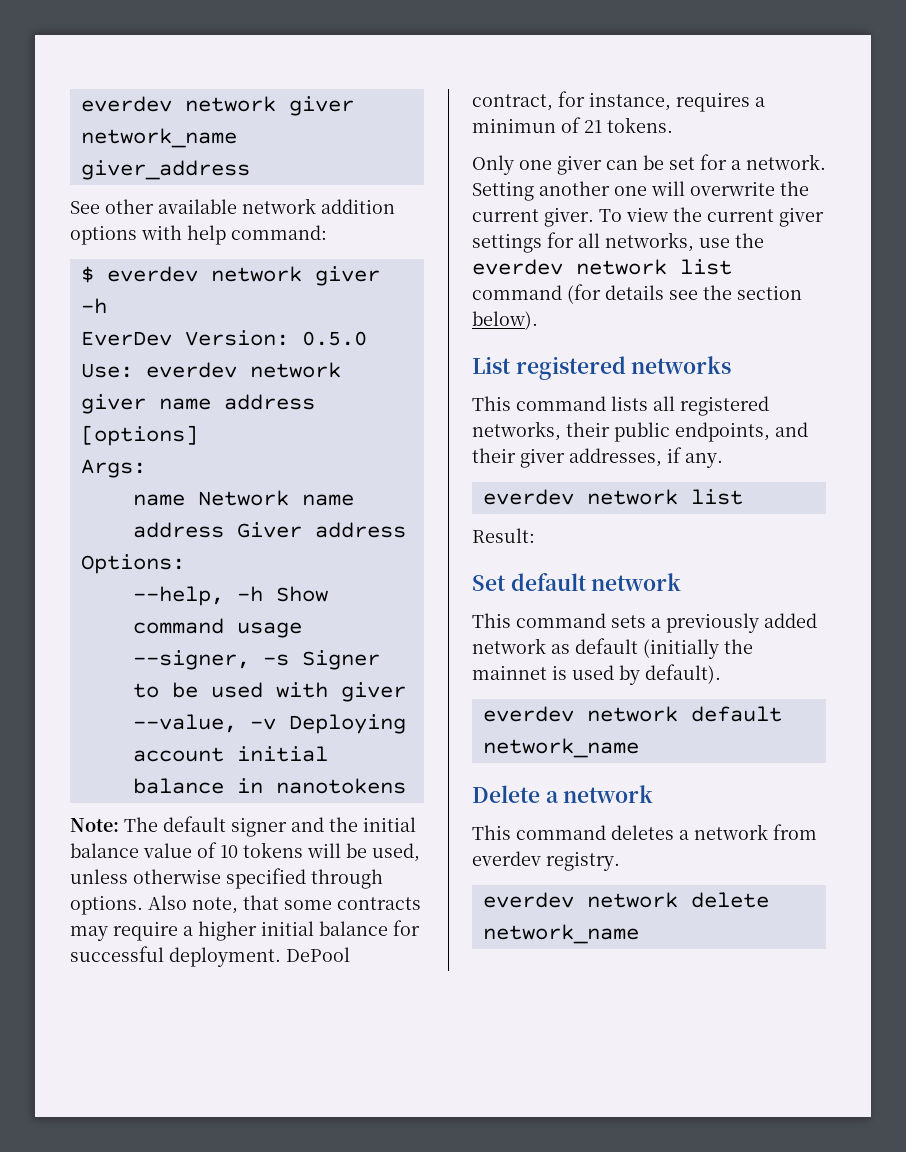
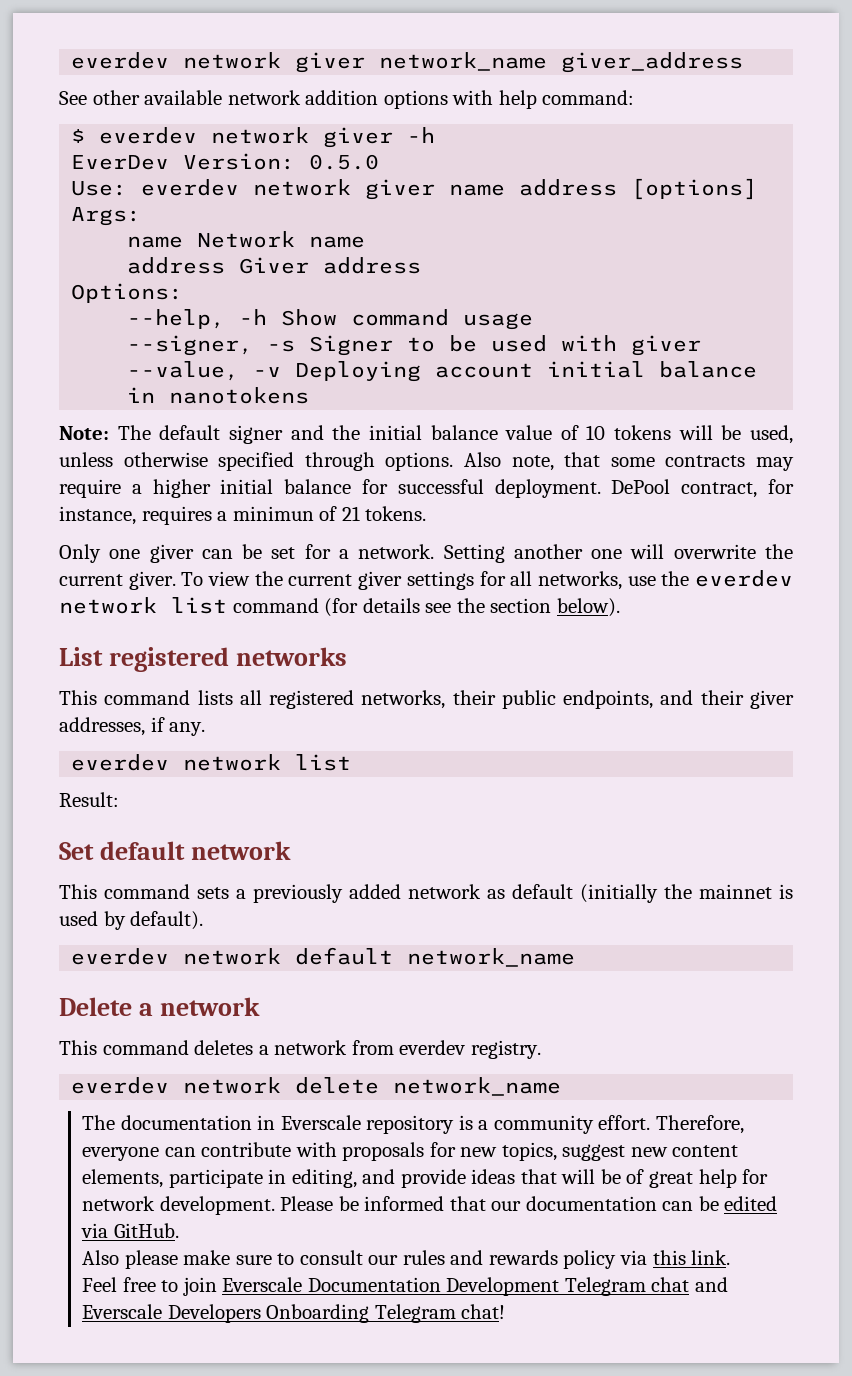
+ The documentation in Everscale repository is a community effort. Therefore, everyone can contribute with proposals for new topics, suggest new content elements, participate in editing, and provide ideas that will be of great help for network development. Please be informed that our documentation can be edited via GitHub.
+ Also please make sure to consult our rules and rewards policy via this link.
+ Feel free to join Everscale Documentation Development Telegram chat and Everscale Developers Onboarding Telegram chat!

